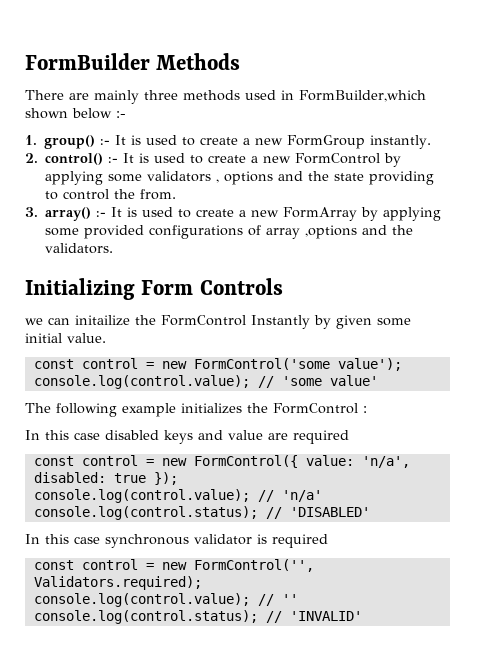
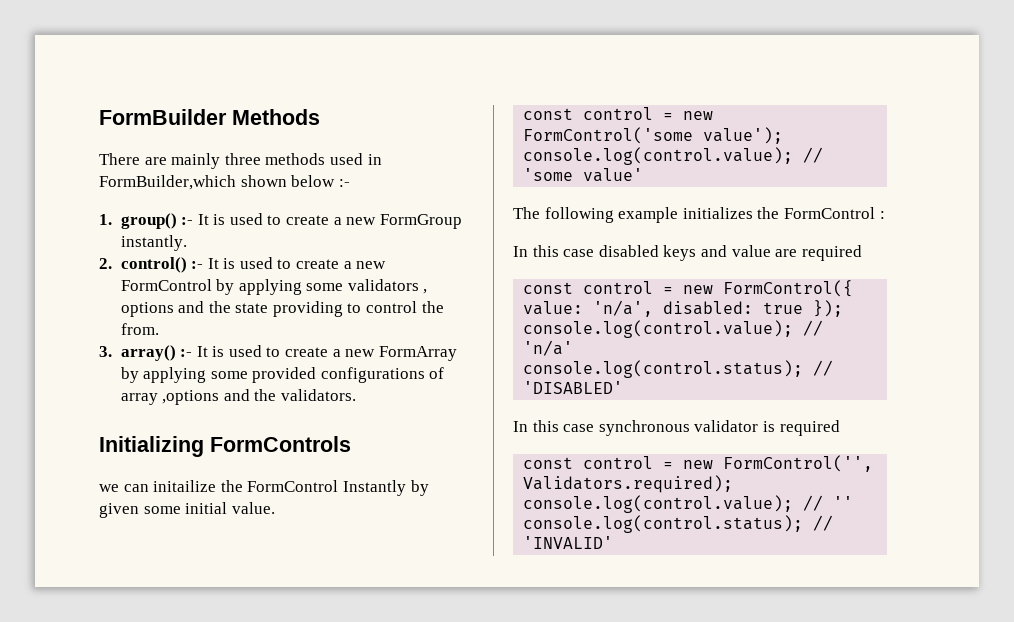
- Initializing Form Controls
+ Initializing FormControls

